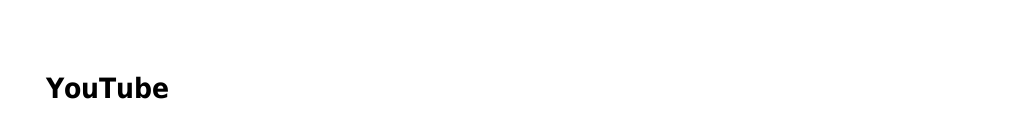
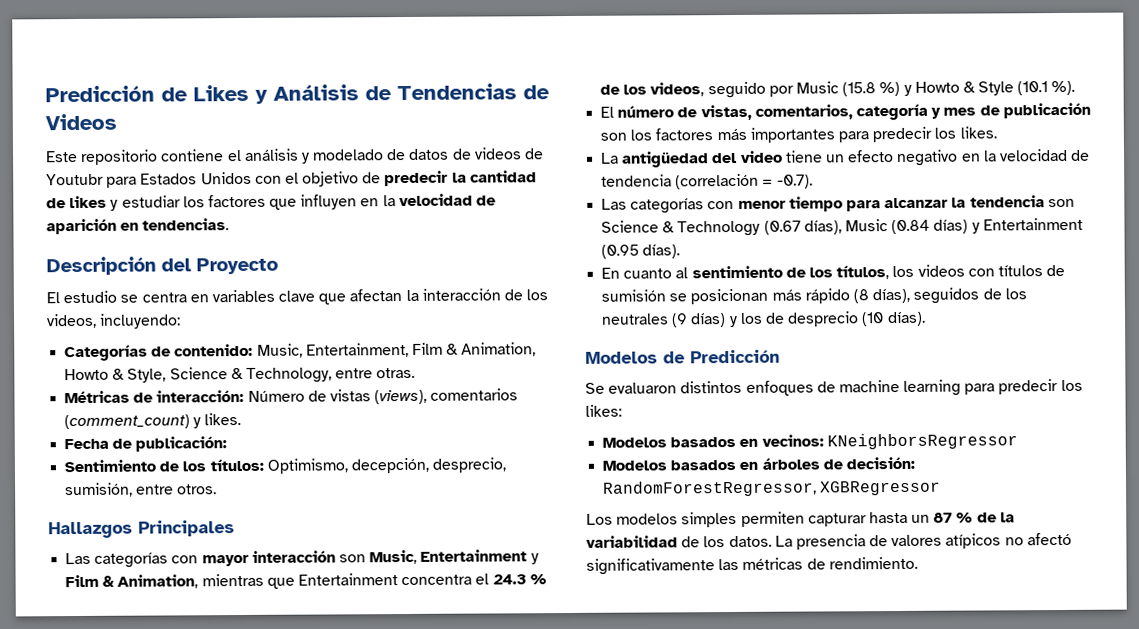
- YouTube
+ Predicción de Likes y Análisis de Tendencias de Videos
+ Este repositorio contiene el análisis y modelado de datos de videos de Youtubr para Estados Unidos con el objetivo de predecir la cantidad de likes y estudiar los factores que influyen en la velocidad de aparición en tendencias.
+ Descripción del Proyecto
+ El estudio se centra en variables clave que afectan la interacción de los videos, incluyendo:
+ Categorías de contenido: Music, Entertainment, Film & Animation, Howto & Style, Science & Technology, entre otras.
+ Métricas de interacción: Número de vistas (views), comentarios (comment_count) y likes.
+ Fecha de publicación:
+ Sentimiento de los títulos: Optimismo, decepción, desprecio, sumisión, entre otros.
+ Hallazgos Principales
+ Las categorías con mayor interacción son Music, Entertainment y Film & Animation, mientras que Entertainment concentra el 24.3 % de los videos, seguido por Music (15.8 %) y Howto & Style (10.1 %).
+ El número de vistas, comentarios, categoría y mes de publicación son los factores más importantes para predecir los likes.
+ La antigüedad del video tiene un efecto negativo en la velocidad de tendencia (correlación = -0.7).
+ Las categorías con menor tiempo para alcanzar la tendencia son Science & Technology (0.67 días), Music (0.84 días) y Entertainment (0.95 días).
+ En cuanto al sentimiento de los títulos, los videos con títulos de sumisión se posicionan más rápido (8 días), seguidos de los neutrales (9 días) y los de desprecio (10 días).
+ Modelos de Predicción
+ Se evaluaron distintos enfoques de machine learning para predecir los likes:
+ Modelos basados en vecinos: KNeighborsRegressor
+ Modelos basados en árboles de decisión: RandomForestRegressor, XGBRegressor
+ Los modelos simples permiten capturar hasta un 87 % de la variabilidad de los datos. La presencia de valores atípicos no afectó significativamente las métricas de rendimiento.

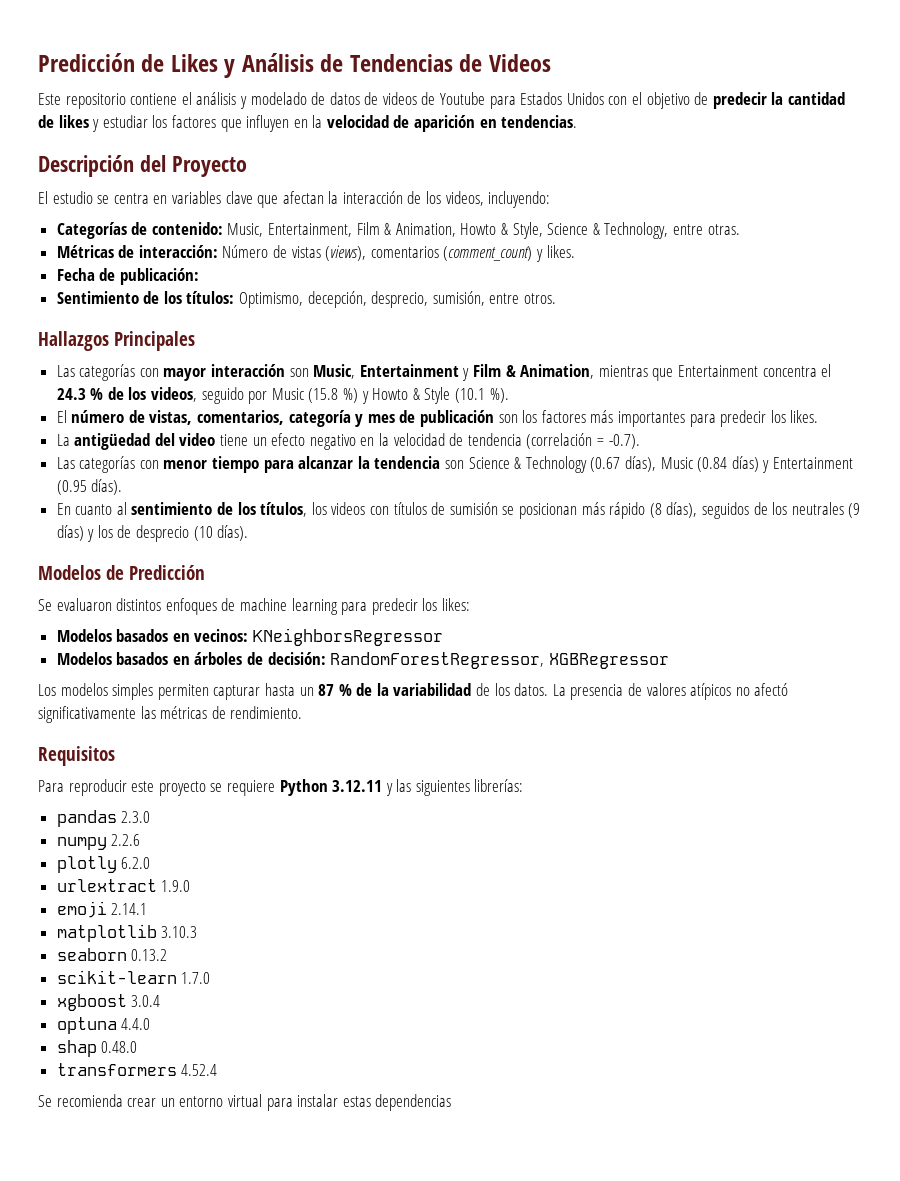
- Este repositorio contiene el análisis y modelado de datos de videos de Youtubr para Estados Unidos con el objetivo de predecir la cantidad de likes y estudiar los factores que influyen en la velocidad de aparición en tendencias.
+ Este repositorio contiene el análisis y modelado de datos de videos de Youtube para Estados Unidos con el objetivo de predecir la cantidad de likes y estudiar los factores que influyen en la velocidad de aparición en tendencias.
+ Requisitos
+ Para reproducir este proyecto se requiere Python 3.12.11 y las siguientes librerías:
+ pandas 2.3.0
+ numpy 2.2.6
+ plotly 6.2.0
+ urlextract 1.9.0
+ emoji 2.14.1
+ matplotlib 3.10.3
+ seaborn 0.13.2
+ scikit-learn 1.7.0
+ xgboost 3.0.4
+ optuna 4.4.0
+ shap 0.48.0
+ transformers 4.52.4
+ Se recomienda crear un entorno virtual para instalar estas dependencias

